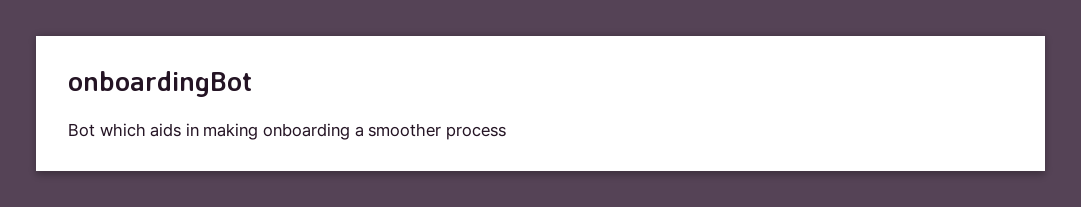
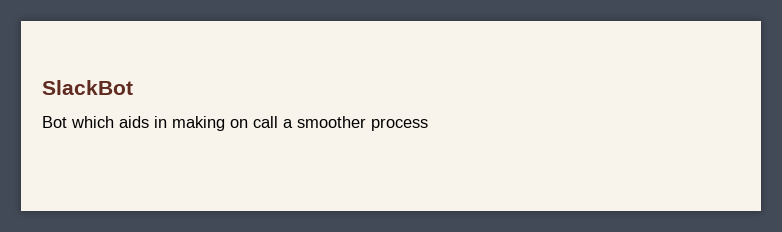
- onboardingBot
+ SlackBot
- Bot which aids in making onboarding a smoother process
+ Bot which aids in making on call a smoother process

